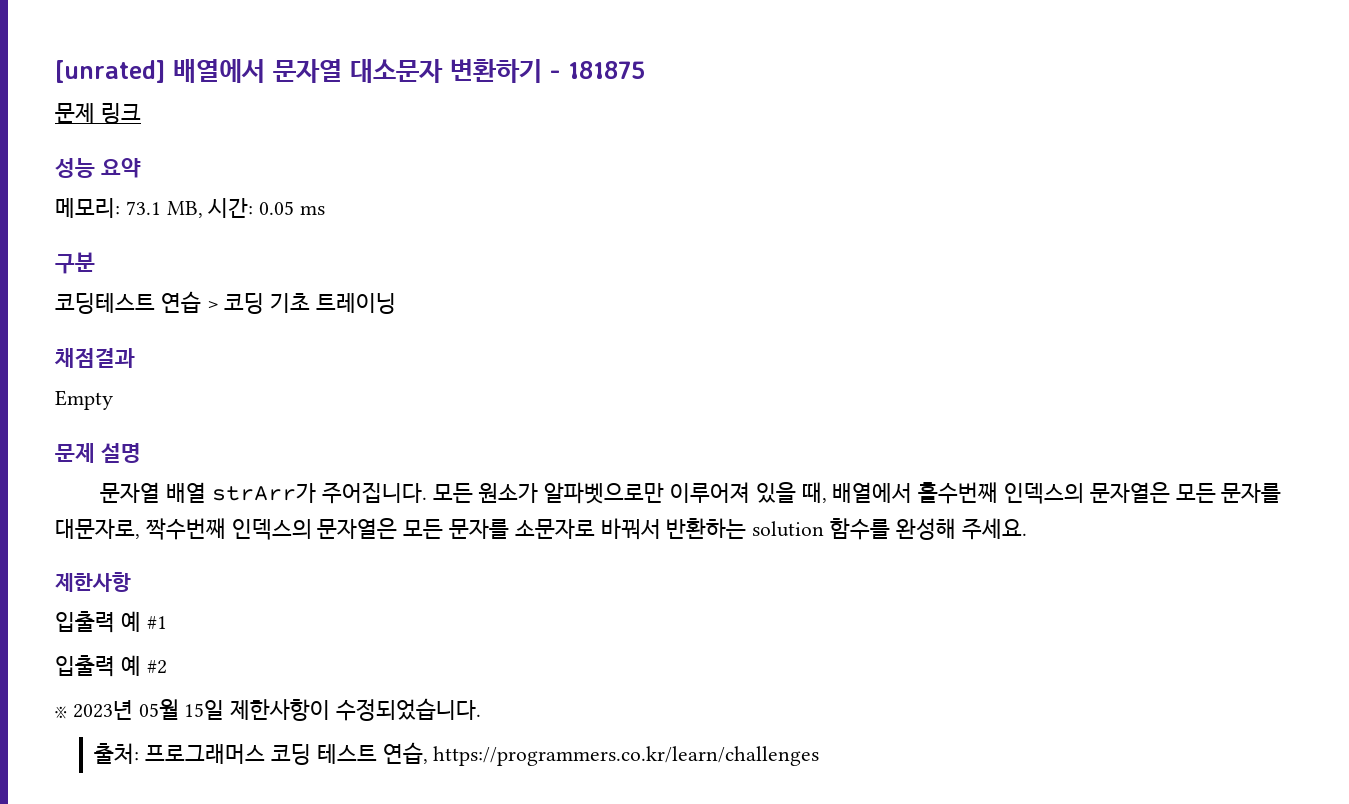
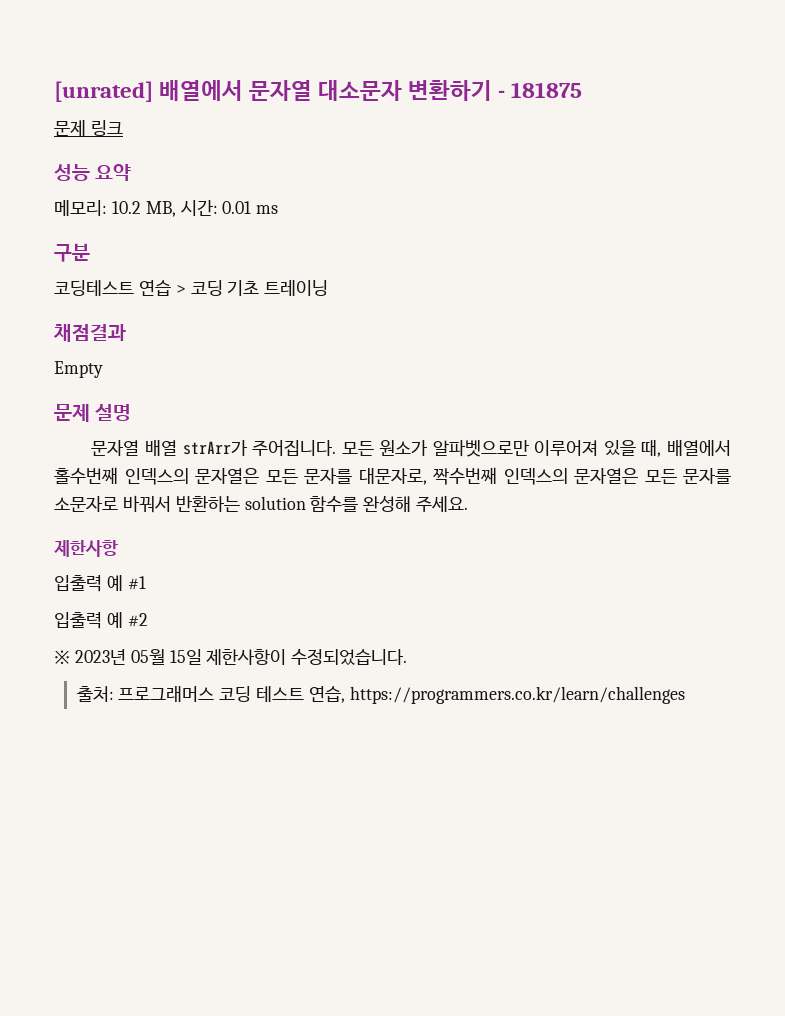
- 메모리: 73.1 MB, 시간: 0.05 ms
+ 메모리: 10.2 MB, 시간: 0.01 ms

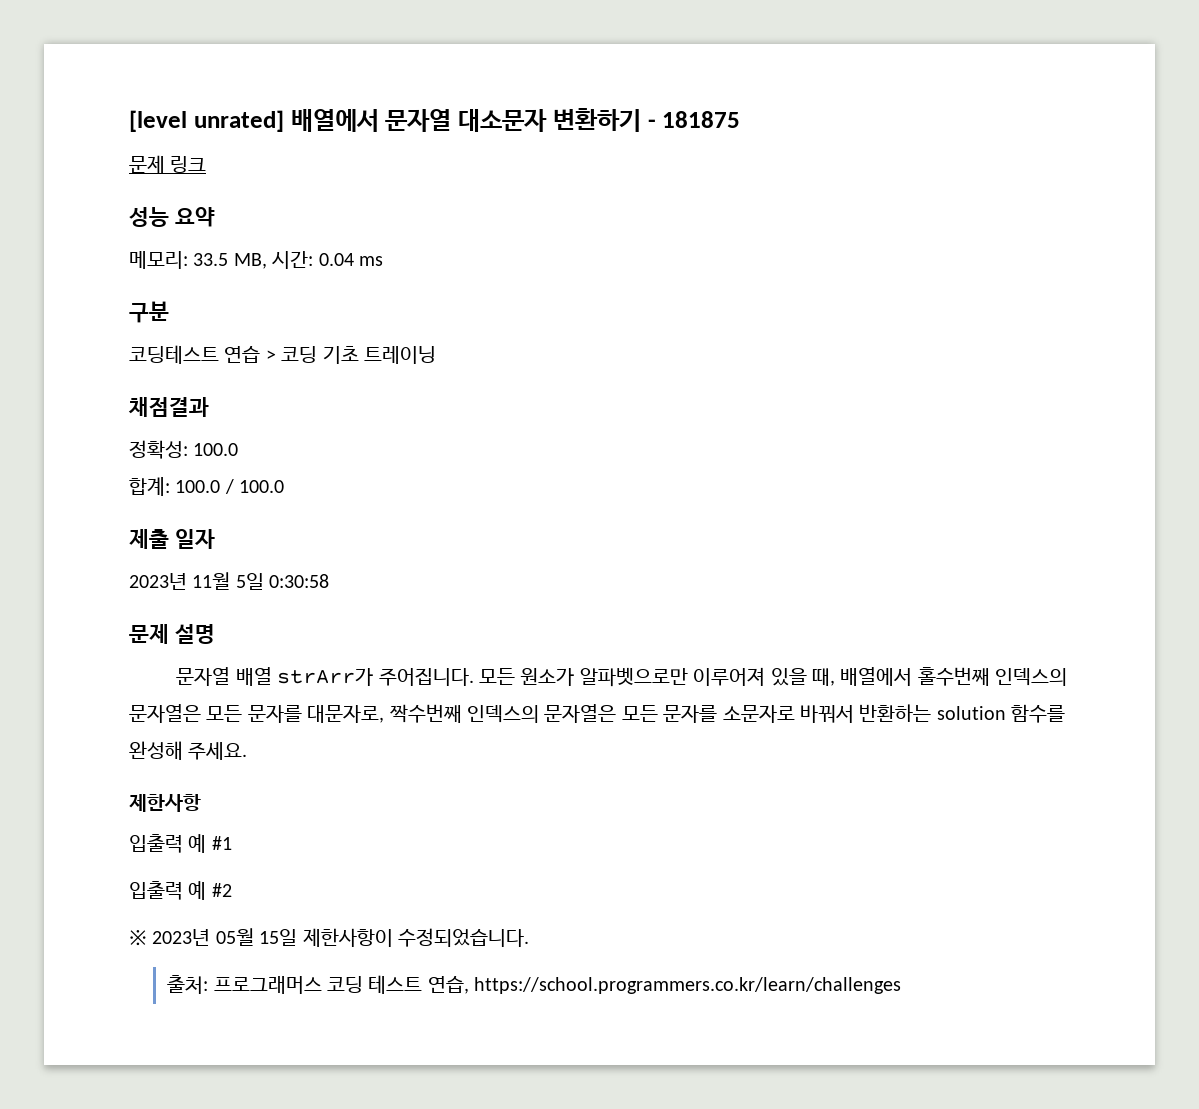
- [unrated] 배열에서 문자열 대소문자 변환하기 - 181875
+ [level unrated] 배열에서 문자열 대소문자 변환하기 - 181875
- 메모리: 10.2 MB, 시간: 0.01 ms
+ 메모리: 33.5 MB, 시간: 0.04 ms
- Empty
+ 정확성: 100.0
+ 합계: 100.0 / 100.0
+ 제출 일자
+ 2023년 11월 5일 0:30:58
- 출처: 프로그래머스 코딩 테스트 연습, https://programmers.co.kr/learn/challenges
+ 출처: 프로그래머스 코딩 테스트 연습, https://school.programmers.co.kr/learn/challenges

